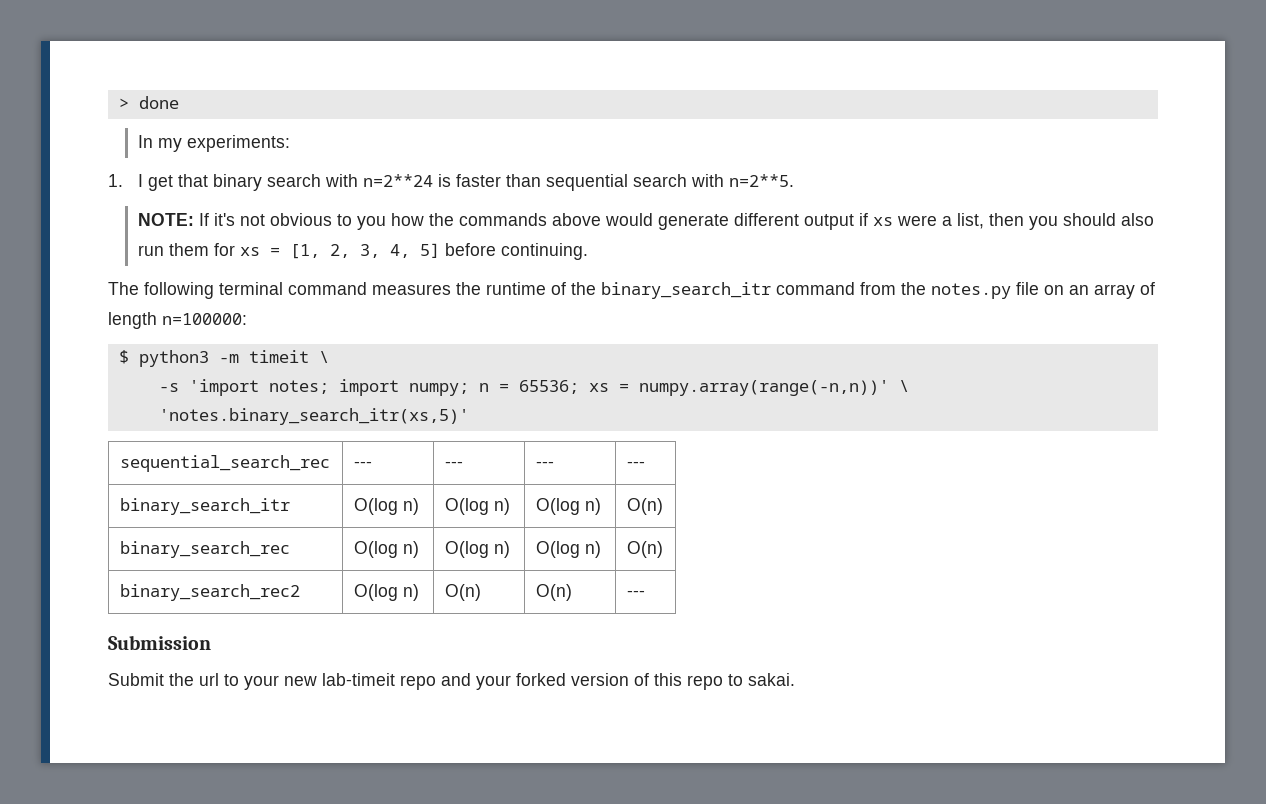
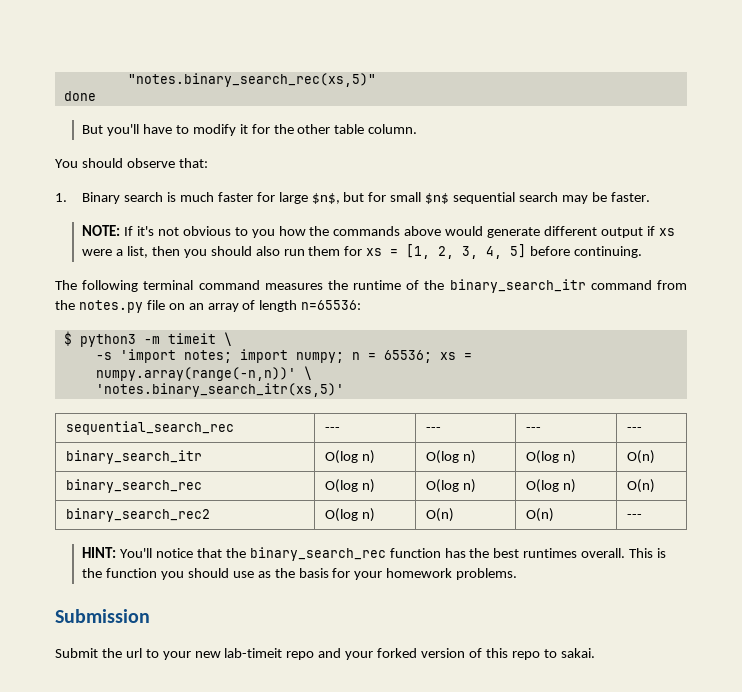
- > done
+ "notes.binary_search_rec(xs,5)"
+ done
- In my experiments:
- 1. I get that binary search with n=2**24 is faster than sequential search with n=2**5.
+ But you'll have to modify it for the other table column.
+ You should observe that:
+ 1. Binary search is much faster for large $n$, but for small $n$ sequential search may be faster.
- The following terminal command measures the runtime of the binary_search_itr command from the notes.py file on an array of length n=100000:
+ The following terminal command measures the runtime of the binary_search_itr command from the notes.py file on an array of length n=65536:
+ HINT: You'll notice that the binary_search_rec function has the best runtimes overall. This is the function you should use as the basis for your homework problems.

